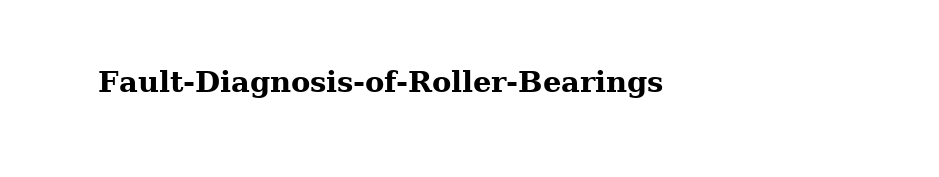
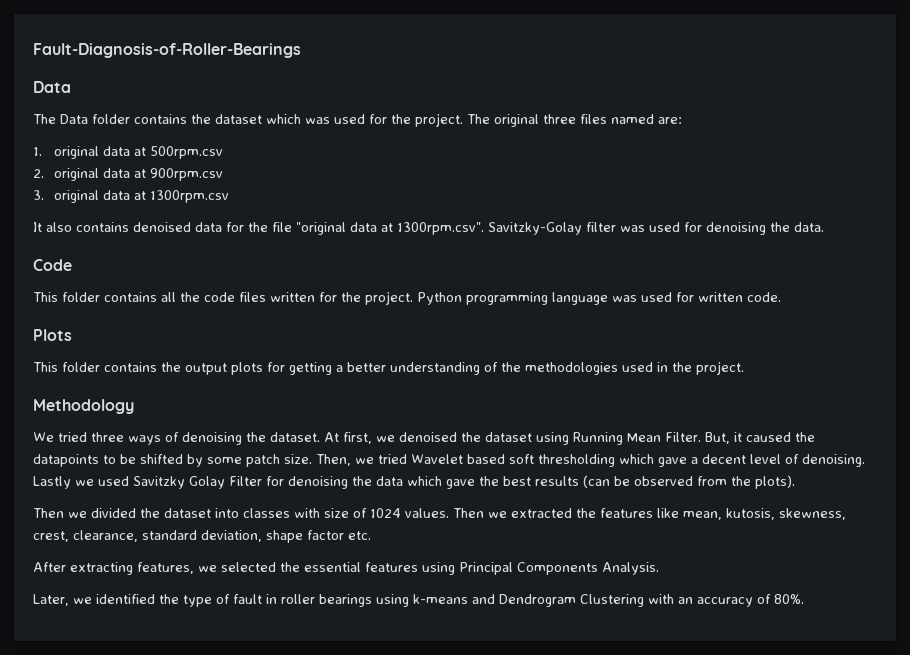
  Fault-Diagnosis-of-Roller-Bearings
+ Data
+ The Data folder contains the dataset which was used for the project. The original three files named are:
+ 1. original data at 500rpm.csv
+ 2. original data at 900rpm.csv
+ 3. original data at 1300rpm.csv
+ It also contains denoised data for the file "original data at 1300rpm.csv". Savitzky-Golay filter was used for denoising the data.
+ Code
+ This folder contains all the code files written for the project. Python programming language was used for written code.
+ Plots
+ This folder contains the output plots for getting a better understanding of the methodologies used in the project.
+ Methodology
+ We tried three ways of denoising the dataset. At first, we denoised the dataset using Running Mean Filter. But, it caused the datapoints to be shifted by some patch size. Then, we tried Wavelet based soft thresholding which gave a decent level of denoising. Lastly we used Savitzky Golay Filter for denoising the data which gave the best results (can be observed from the plots).
+ Then we divided the dataset into classes with size of 1024 values. Then we extracted the features like mean, kutosis, skewness, crest, clearance, standard deviation, shape factor etc.
+ After extracting features, we selected the essential features using Principal Components Analysis.
+ Later, we identified the type of fault in roller bearings using k-means and Dendrogram Clustering with an accuracy of 80%.

